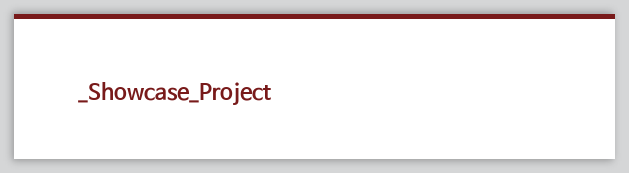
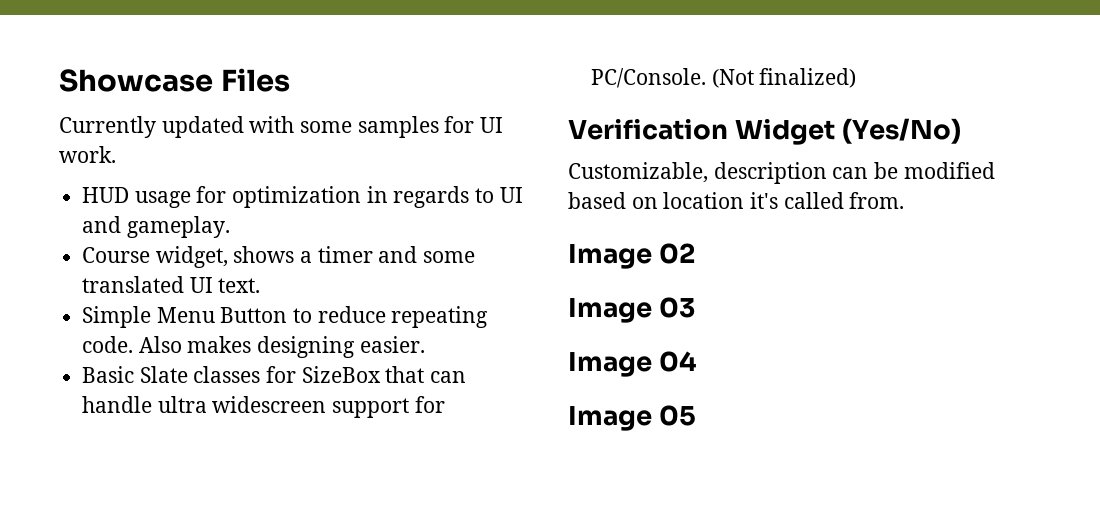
- _Showcase_Project
+ Showcase Files
+ Currently updated with some samples for UI work.
+ HUD usage for optimization in regards to UI and gameplay.
+ Course widget, shows a timer and some translated UI text.
+ Simple Menu Button to reduce repeating code. Also makes designing easier.
+ Basic Slate classes for SizeBox that can handle ultra widescreen support for PC/Console. (Not finalized)
+ Verification Widget (Yes/No)
+ Customizable, description can be modified based on location it's called from.
+ Image 02
+ Image 03
+ Image 04
+ Image 05

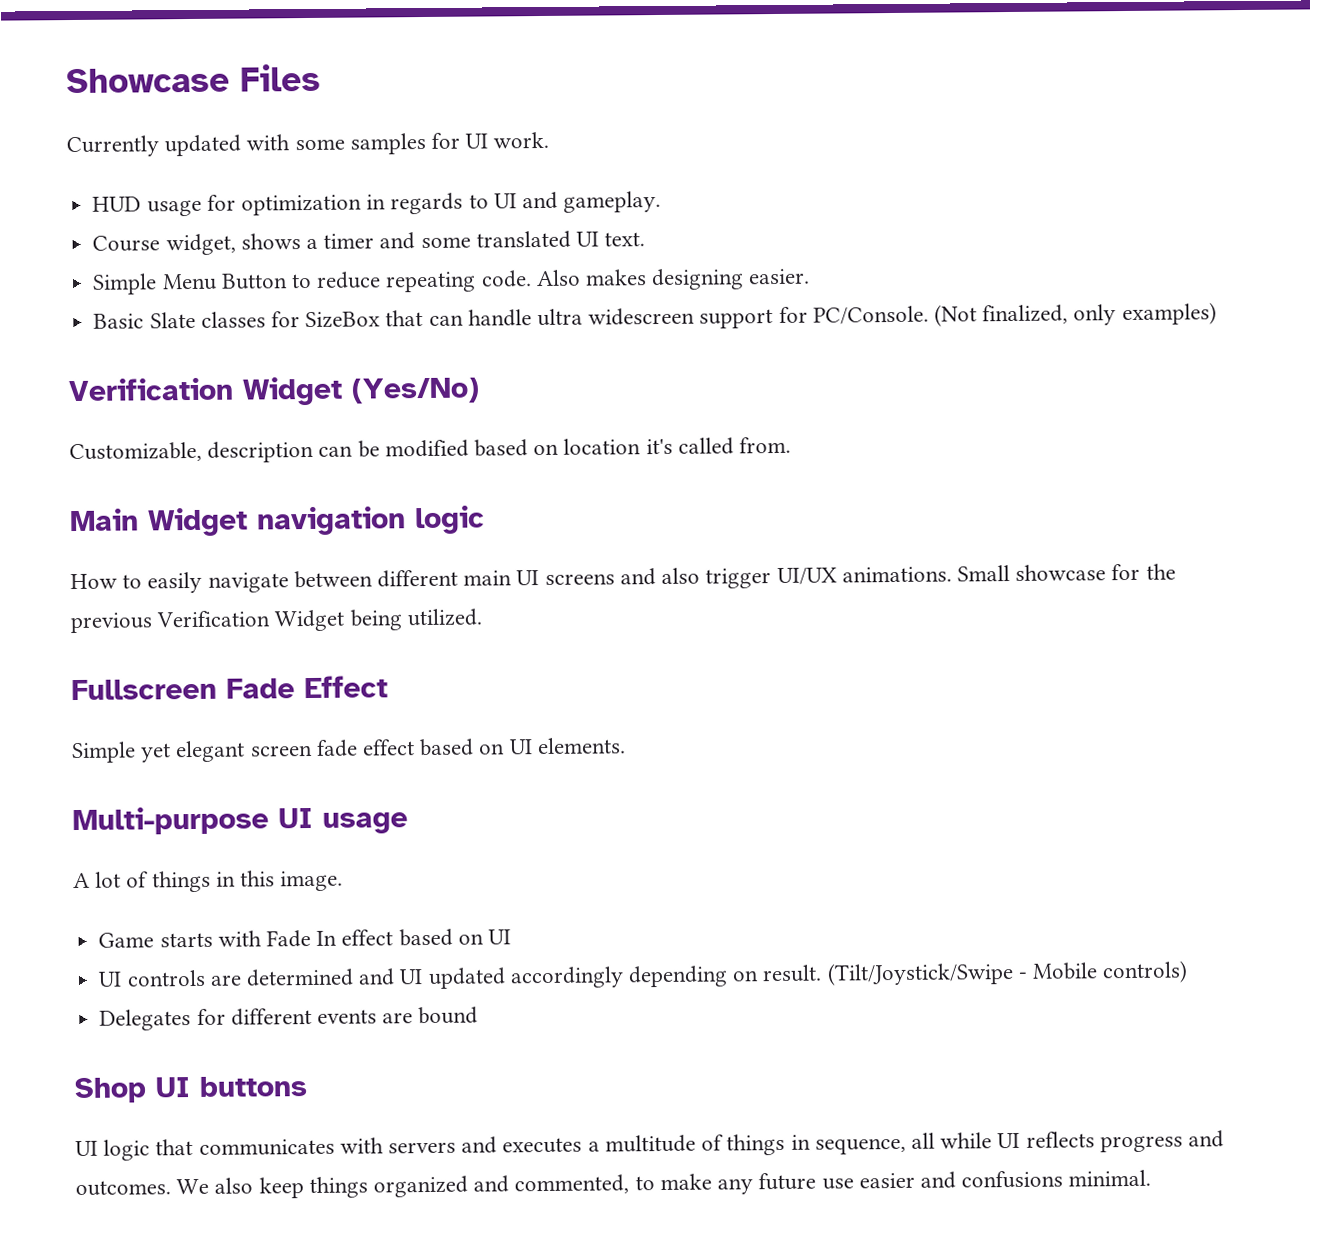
- (Not finalized)
+ (Not finalized, only examples)
- Image 02
- Image 03
- Image 04
- Image 05
+ Main Widget navigation logic
+ How to easily navigate between different main UI screens and also trigger UI/UX animations. Small showcase for the previous Verification Widget being utilized.
+ Fullscreen Fade Effect
+ Simple yet elegant screen fade effect based on UI elements.
+ Multi-purpose UI usage
+ A lot of things in this image.
+ Game starts with Fade In effect based on UI
+ UI controls are determined and UI updated accordingly depending on result. (Tilt/Joystick/Swipe - Mobile controls)
+ Delegates for different events are bound
+ Shop UI buttons
+ UI logic that communicates with servers and executes a multitude of things in sequence, all while UI reflects progress and outcomes. We also keep things organized and commented, to make any future use easier and confusions minimal.

